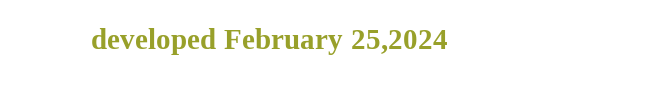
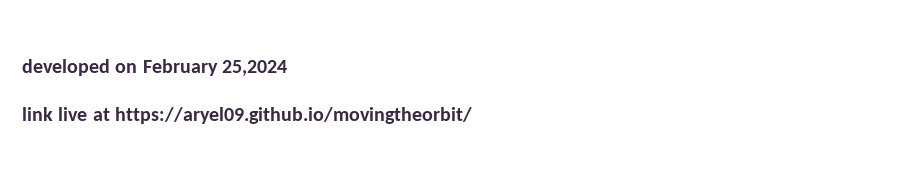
- developed February 25,2024
+ developed on February 25,2024
+ link live at https://aryel09.github.io/movingtheorbit/

